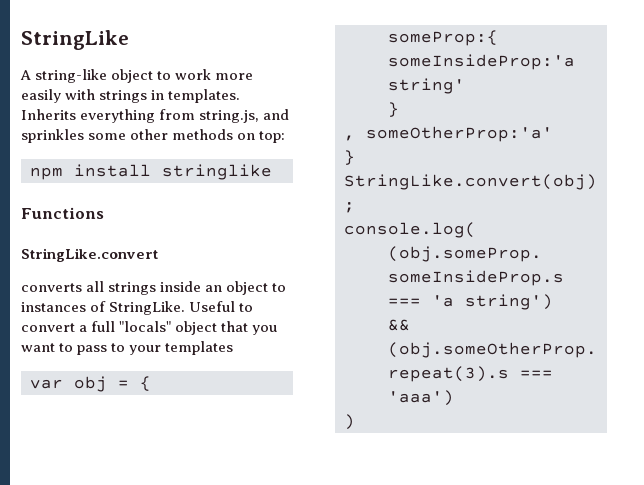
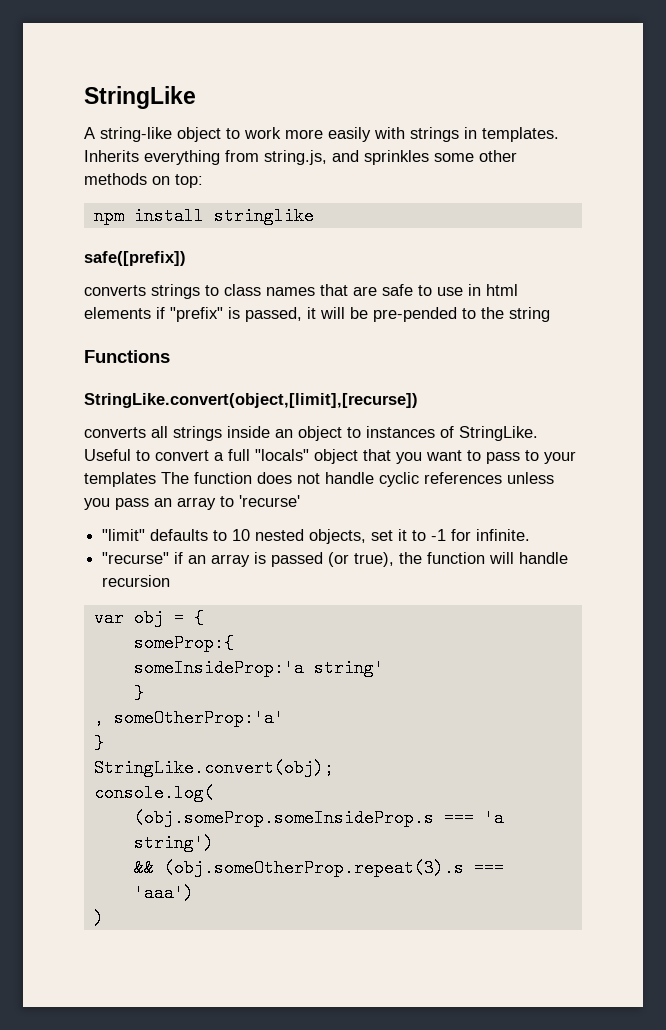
+ safe([prefix])
+ converts strings to class names that are safe to use in html elements if "prefix" is passed, it will be pre-pended to the string
- StringLike.convert
+ StringLike.convert(object,[limit],[recurse])
- Useful to convert a full "locals" object that you want to pass to your templates
+ Useful to convert a full "locals" object that you want to pass to your templates The function does not handle cyclic references unless you pass an array to 'recurse'
+ "limit" defaults to 10 nested objects, set it to -1 for infinite.
+ "recurse" if an array is passed (or true), the function will handle recursion

